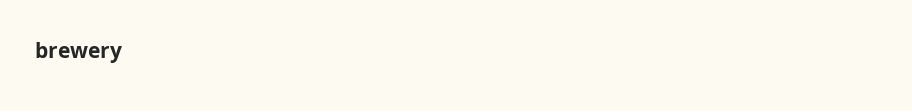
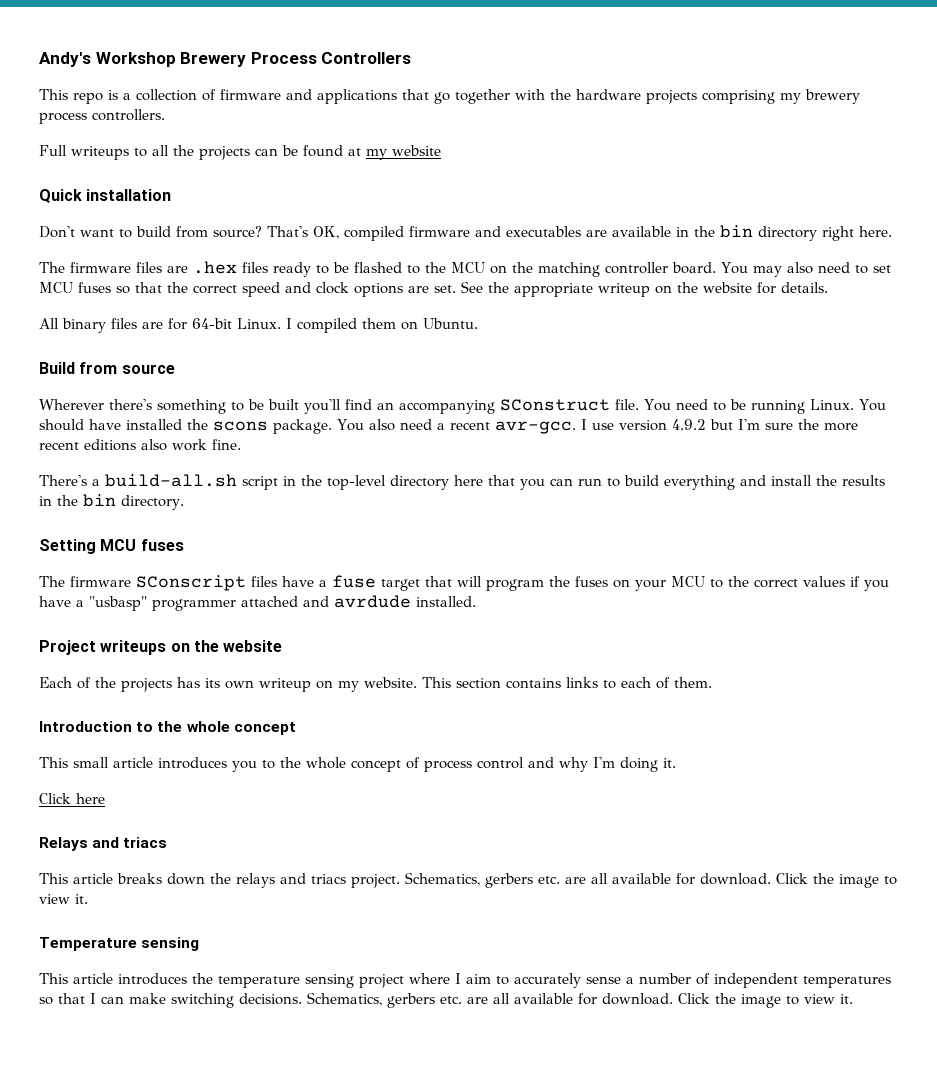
- brewery
+ Andy's Workshop Brewery Process Controllers
+ This repo is a collection of firmware and applications that go together with the hardware projects comprising my brewery process controllers.
+ Full writeups to all the projects can be found at my website
+ Quick installation
+ Don't want to build from source? That's OK, compiled firmware and executables are available in the bin directory right here.
+ The firmware files are .hex files ready to be flashed to the MCU on the matching controller board. You may also need to set MCU fuses so that the correct speed and clock options are set. See the appropriate writeup on the website for details.
+ All binary files are for 64-bit Linux. I compiled them on Ubuntu.
+ Build from source
+ Wherever there's something to be built you'll find an accompanying SConstruct file. You need to be running Linux. You should have installed the scons package. You also need a recent avr-gcc. I use version 4.9.2 but I'm sure the more recent editions also work fine.
+ There's a build-all.sh script in the top-level directory here that you can run to build everything and install the results in the bin directory.
+ Setting MCU fuses
+ The firmware SConscript files have a fuse target that will program the fuses on your MCU to the correct values if you have a "usbasp" programmer attached and avrdude installed.
+ Project writeups on the website
+ Each of the projects has its own writeup on my website. This section contains links to each of them.
+ Introduction to the whole concept
+ This small article introduces you to the whole concept of process control and why I'm doing it.
+ Click here
+ Relays and triacs
+ This article breaks down the relays and triacs project. Schematics, gerbers etc. are all available for download. Click the image to view it.
+ Temperature sensing
+ This article introduces the temperature sensing project where I aim to accurately sense a number of independent temperatures so that I can make switching decisions. Schematics, gerbers etc. are all available for download. Click the image to view it.

